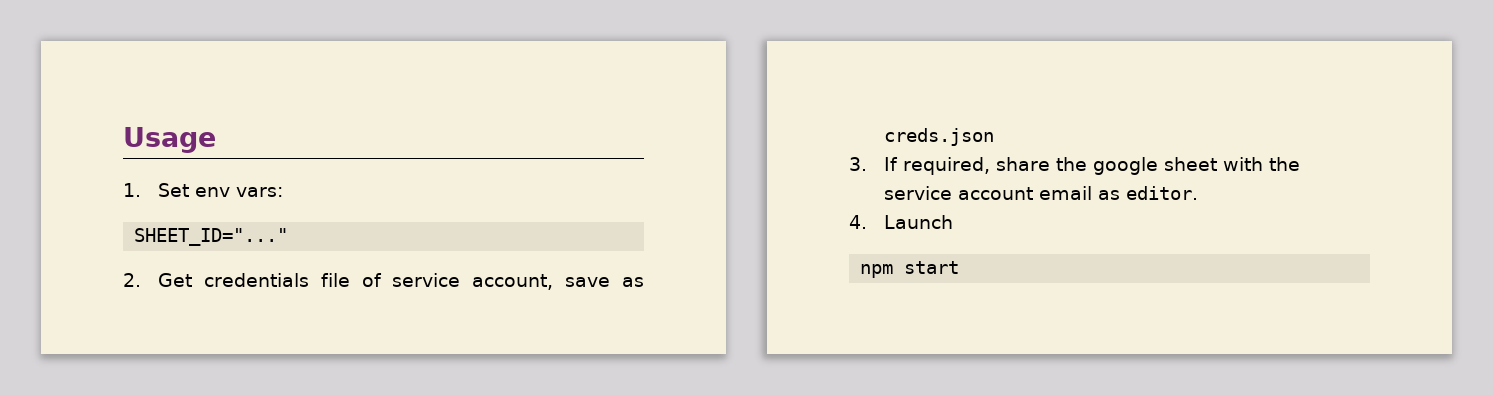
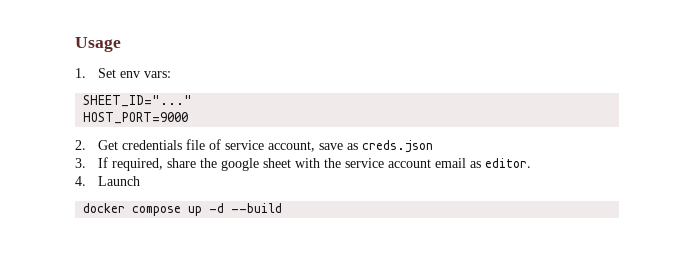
+ HOST_PORT=9000
- npm start
+ docker compose up -d --build

